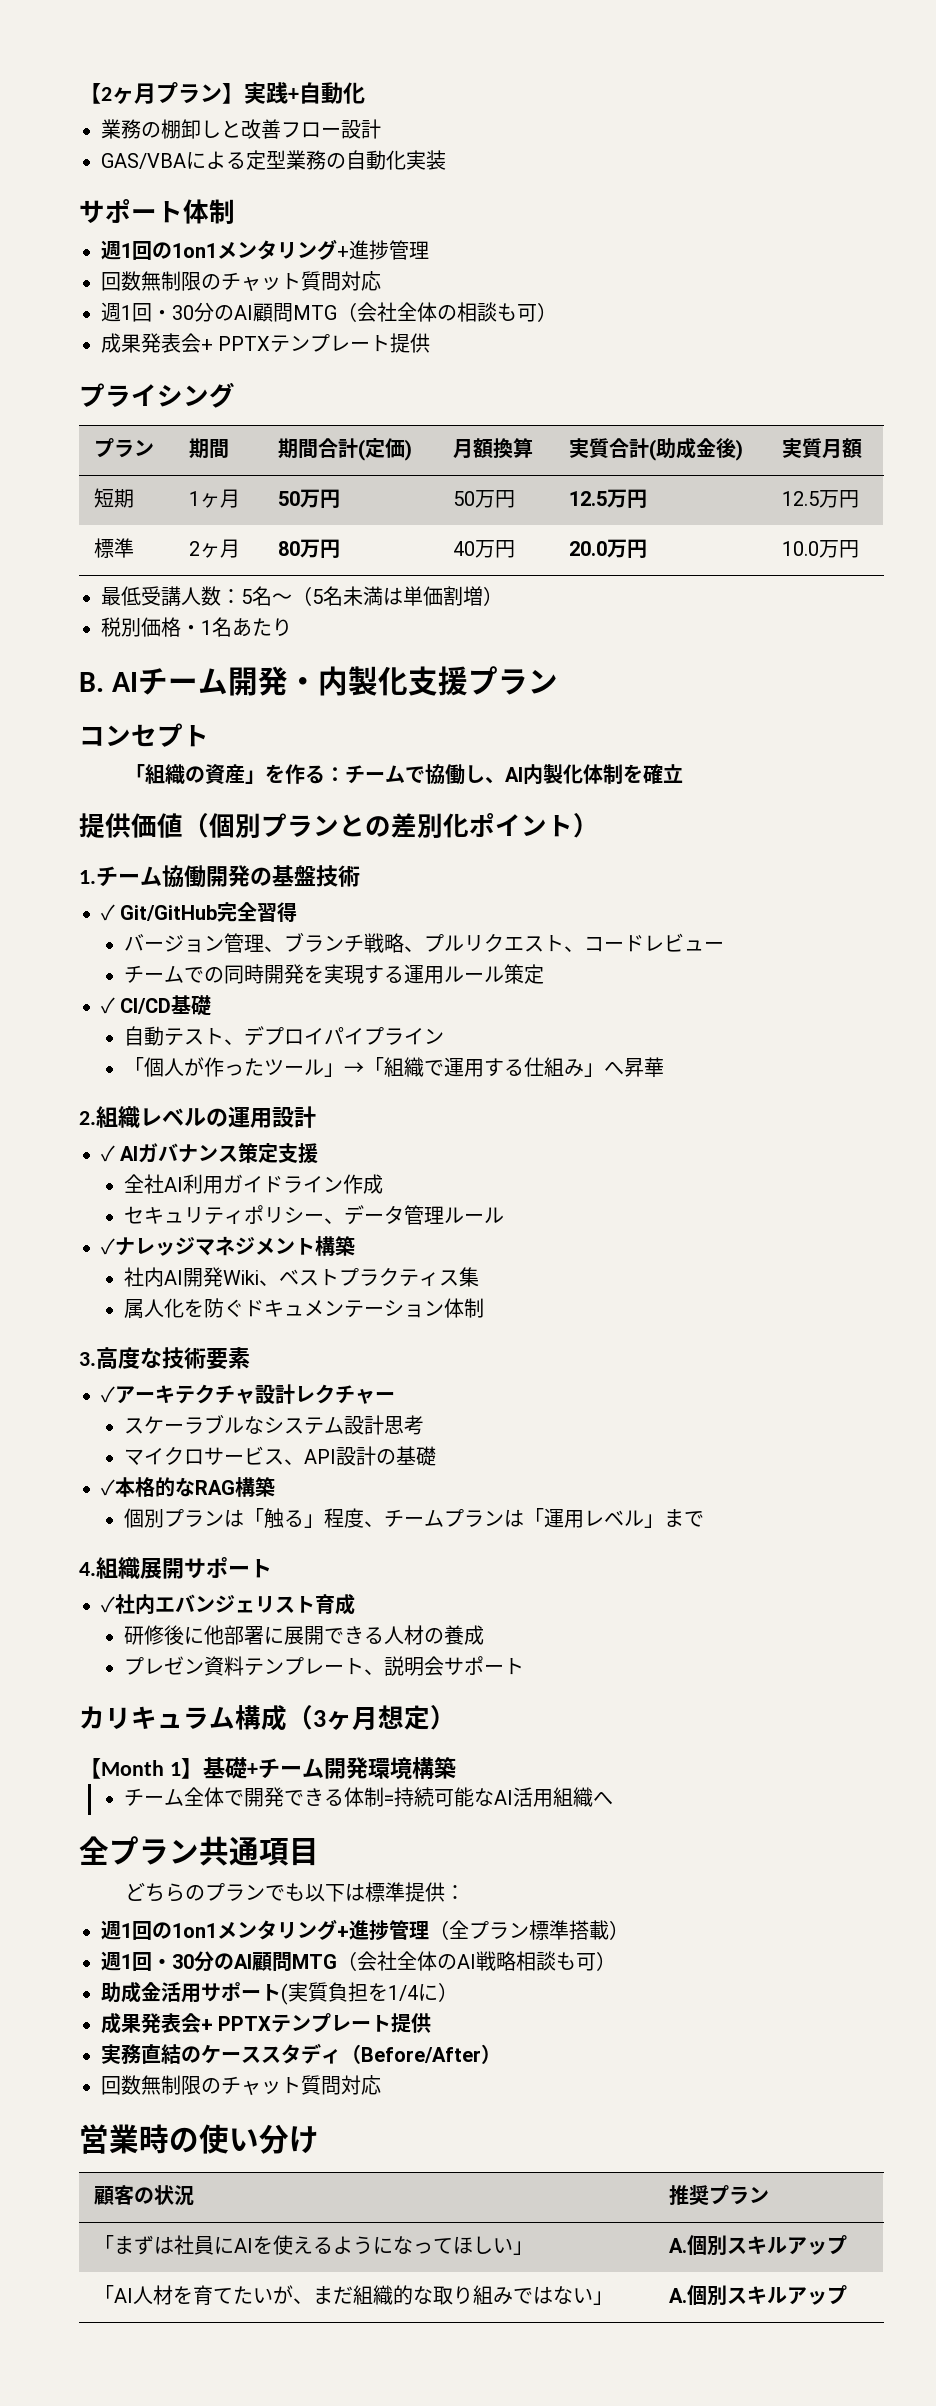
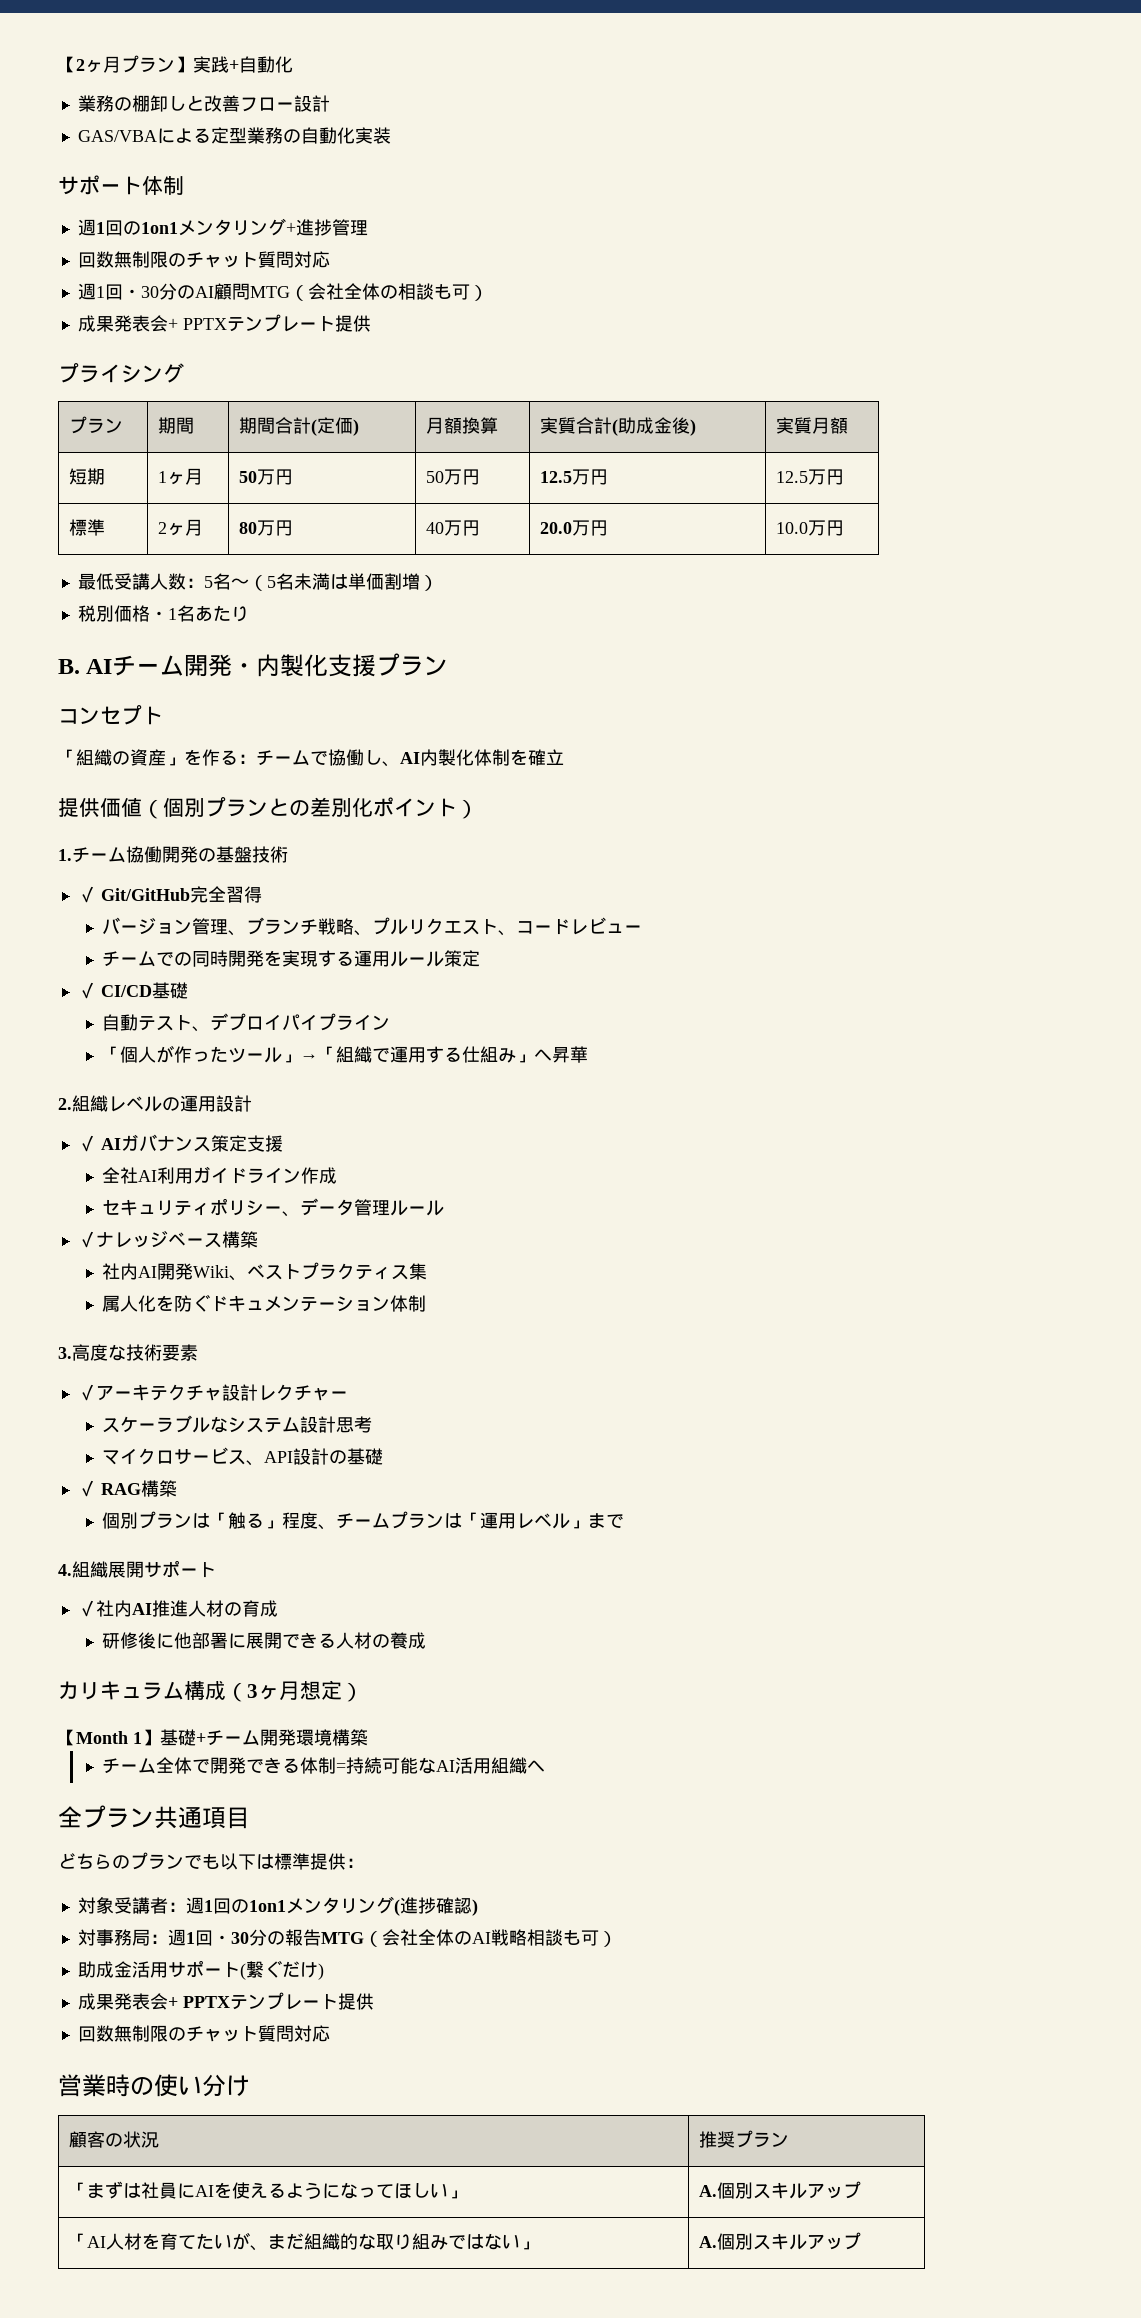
- ✓ナレッジマネジメント構築
+ ✓ナレッジベース構築
- ✓本格的なRAG構築
+ ✓ RAG構築
- ✓社内エバンジェリスト育成
+ ✓社内AI推進人材の育成
- プレゼン資料テンプレート、説明会サポート
- 週1回の1on1メンタリング+進捗管理（全プラン標準搭載）
- 週1回・30分のAI顧問MTG（会社全体のAI戦略相談も可）
+ 対象受講者：週1回の1on1メンタリング(進捗確認)
+ 対事務局：週1回・30分の報告MTG（会社全体のAI戦略相談も可）
- 助成金活用サポート(実質負担を1/4に）
+ 助成金活用サポート(繋ぐだけ)
  成果発表会+ PPTXテンプレート提供
- 実務直結のケーススタディ（Before/After）

